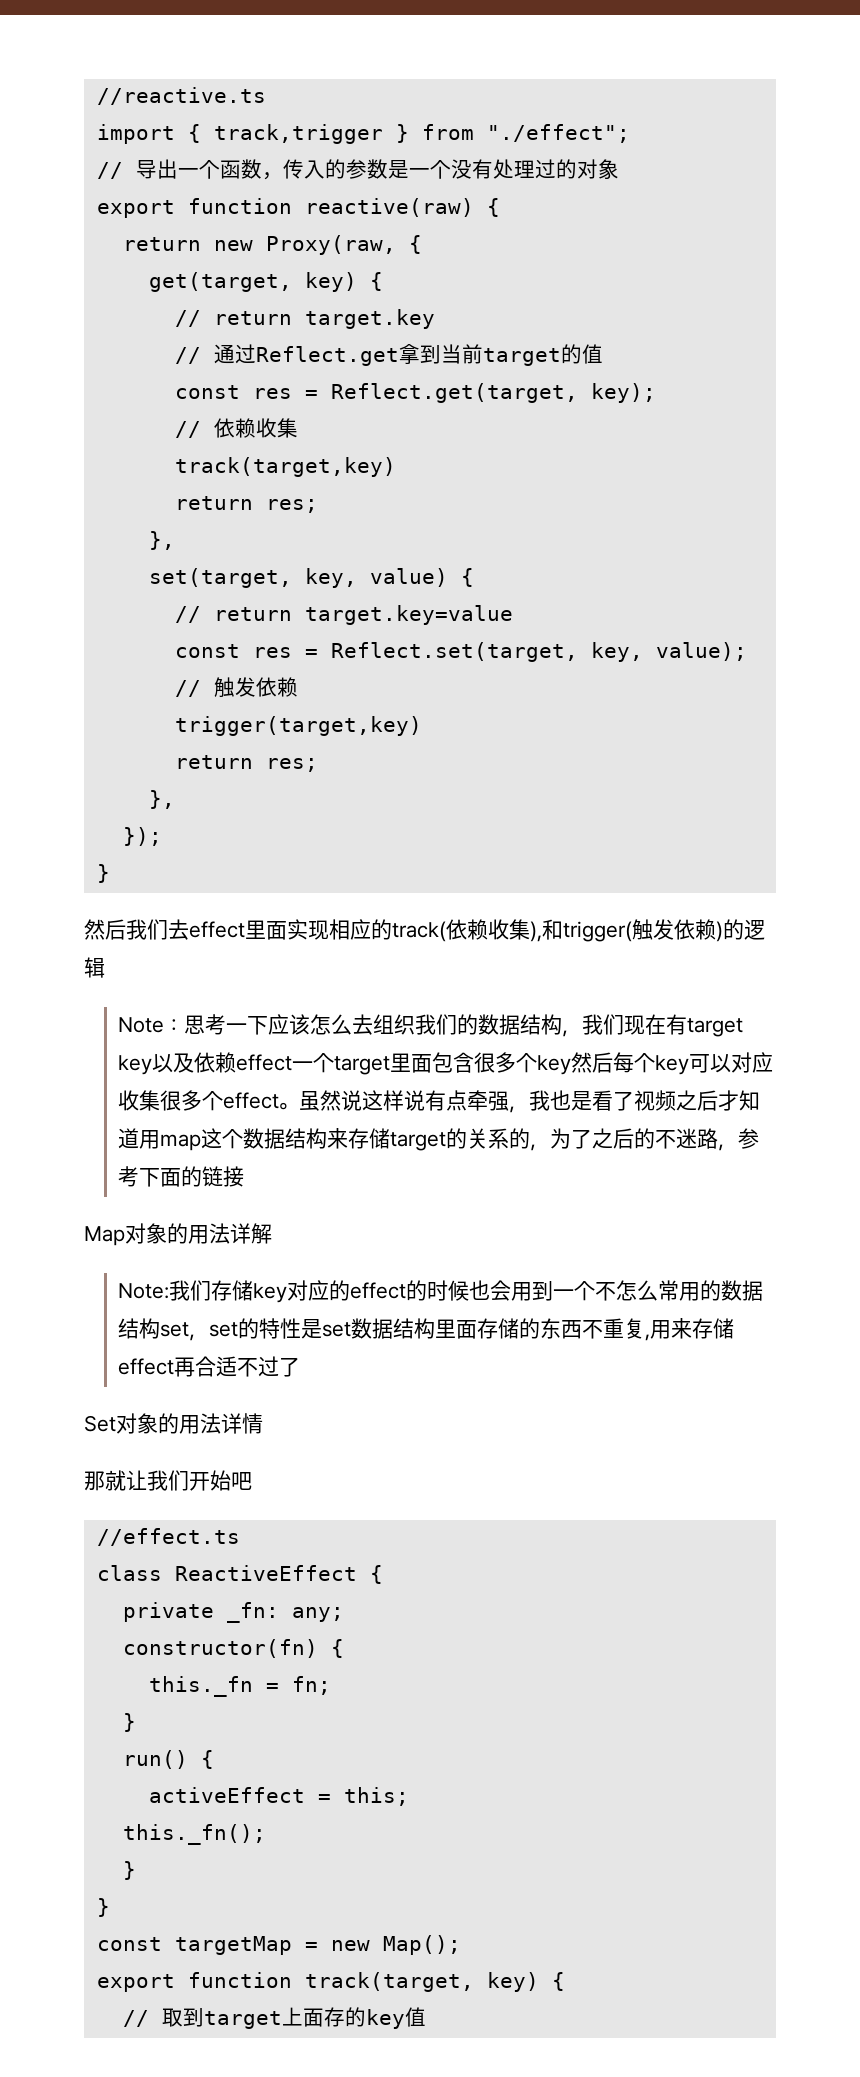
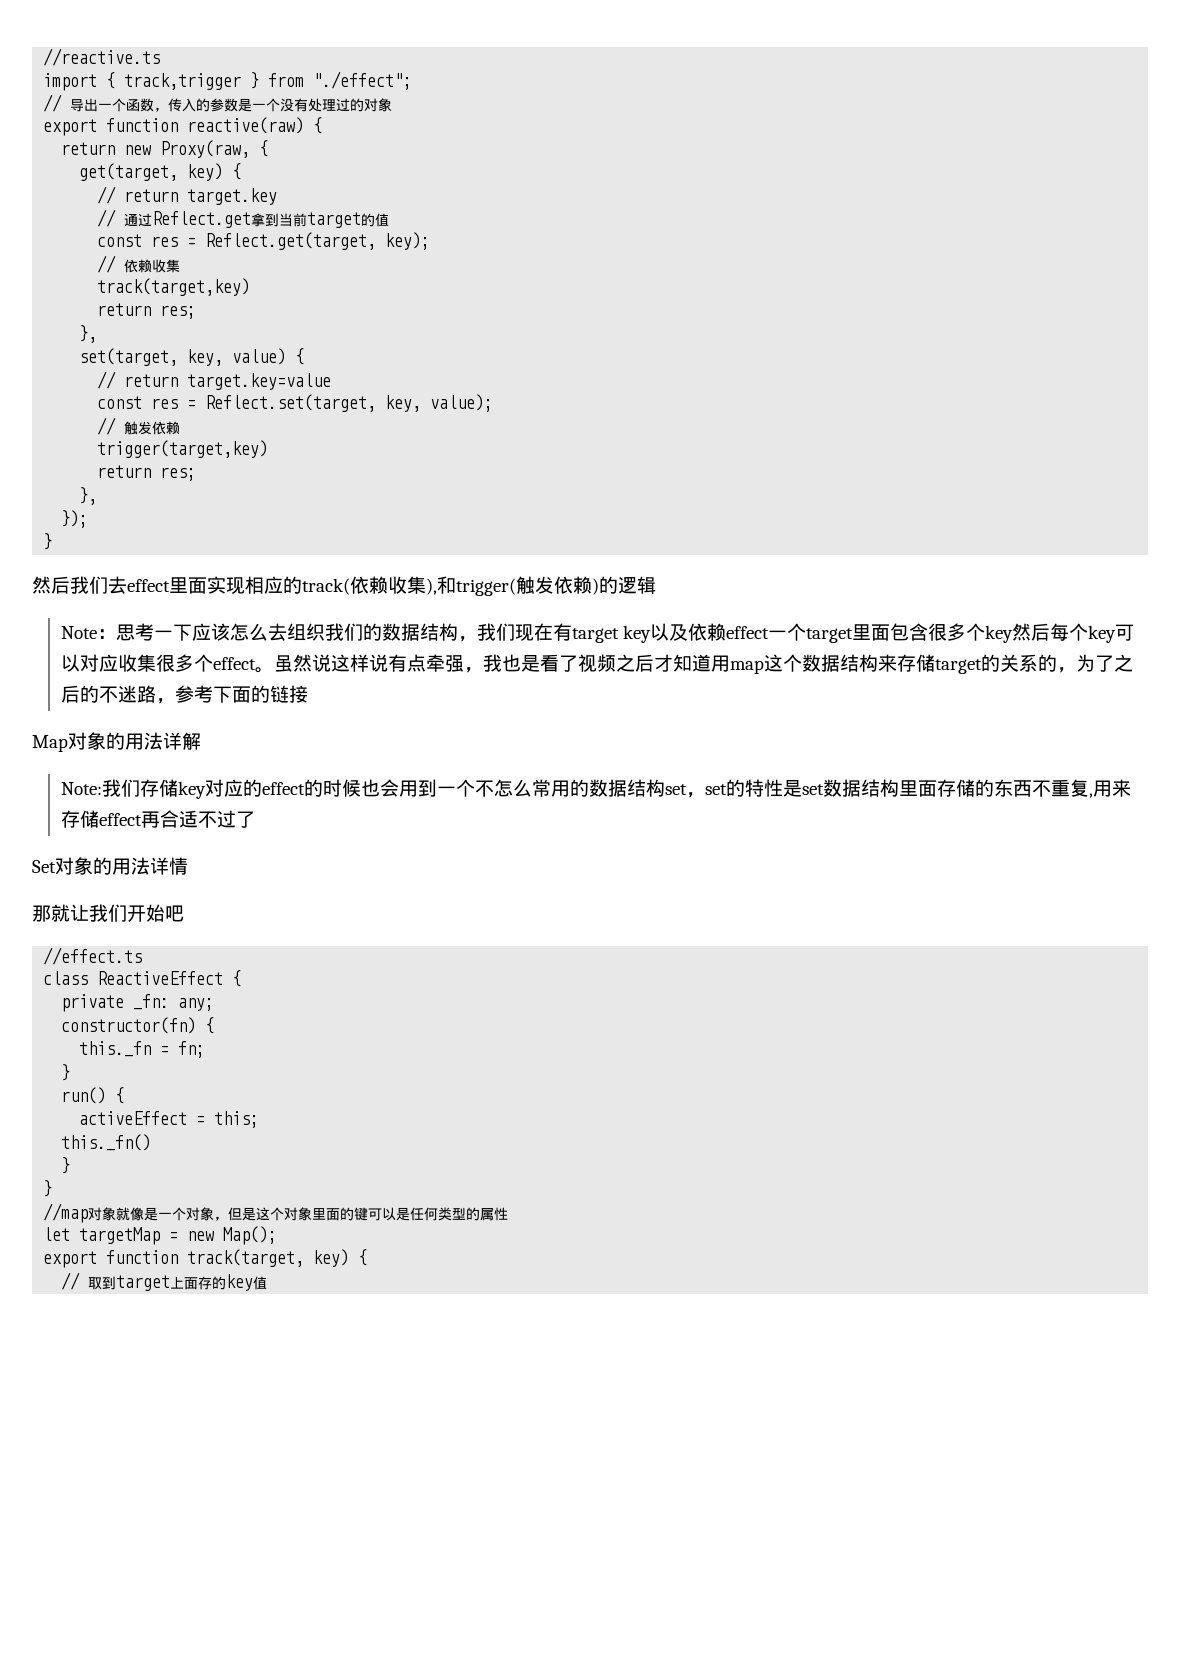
- this._fn();
+ this._fn()
- const targetMap = new Map();
+ //map对象就像是一个对象，但是这个对象里面的键可以是任何类型的属性
+ let targetMap = new Map();

